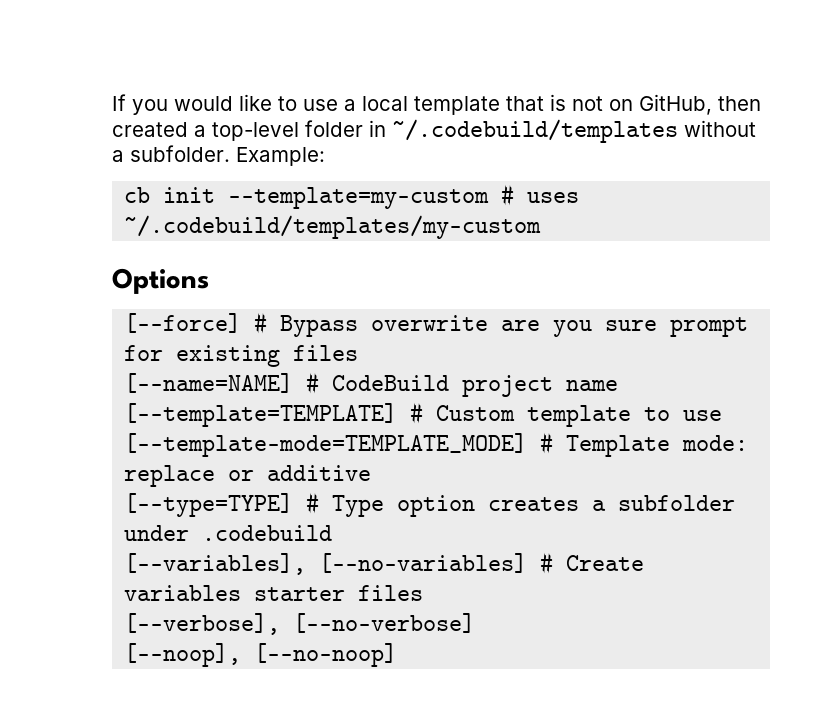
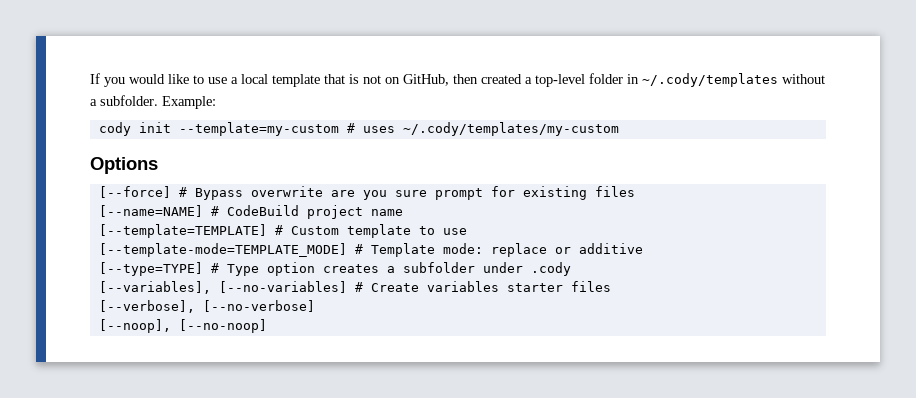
- If you would like to use a local template that is not on GitHub, then created a top-level folder in ~/.codebuild/templates without a subfolder.
+ If you would like to use a local template that is not on GitHub, then created a top-level folder in ~/.cody/templates without a subfolder.
- cb init --template=my-custom # uses ~/.codebuild/templates/my-custom
+ cody init --template=my-custom # uses ~/.cody/templates/my-custom
- [--type=TYPE] # Type option creates a subfolder under .codebuild
+ [--type=TYPE] # Type option creates a subfolder under .cody

